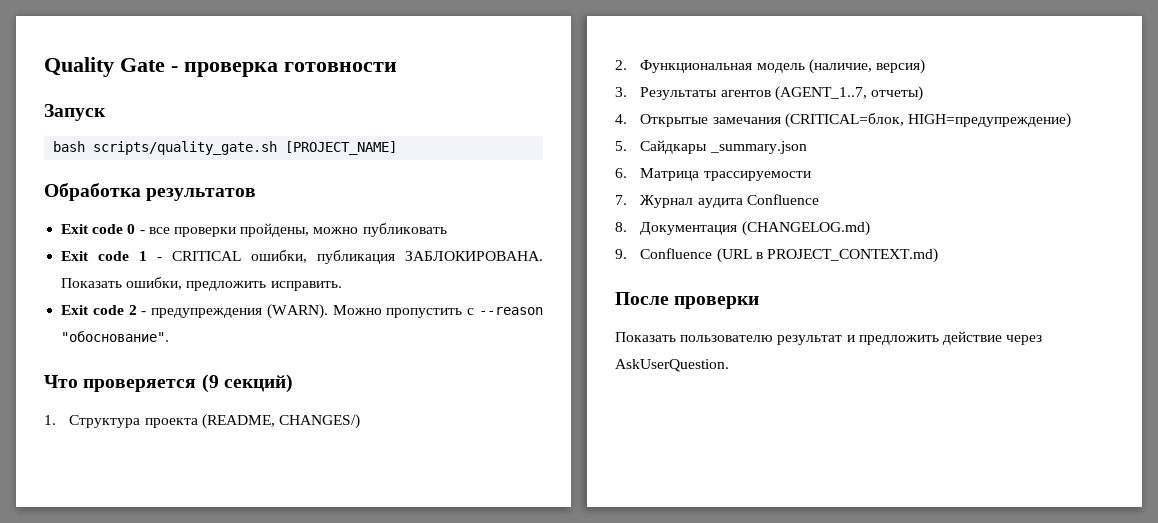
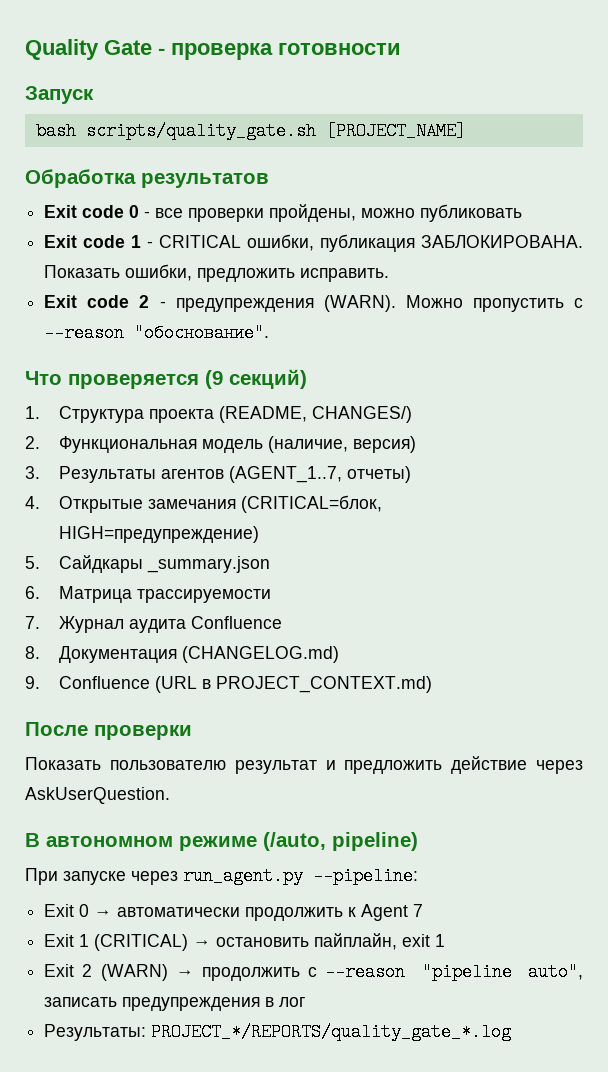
+ В автономном режиме (/auto, pipeline)
+ При запуске через run_agent.py --pipeline:
+ Exit 0 → автоматически продолжить к Agent 7
+ Exit 1 (CRITICAL) → остановить пайплайн, exit 1
+ Exit 2 (WARN) → продолжить с --reason "pipeline auto", записать предупреждения в лог
+ Результаты: PROJECT_*/REPORTS/quality_gate_*.log

